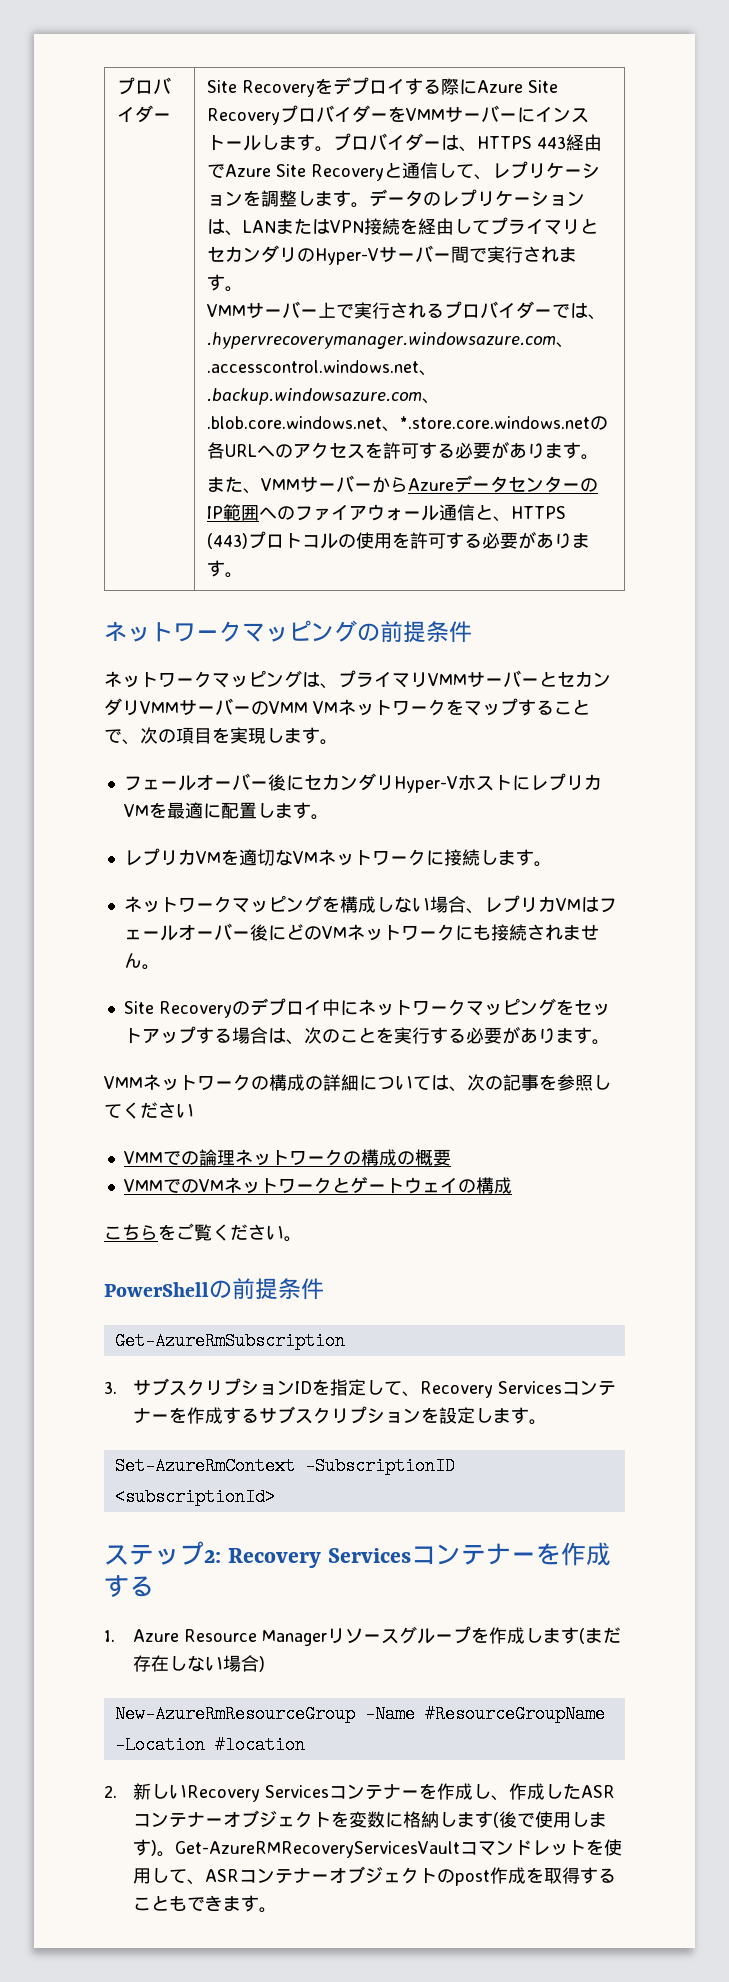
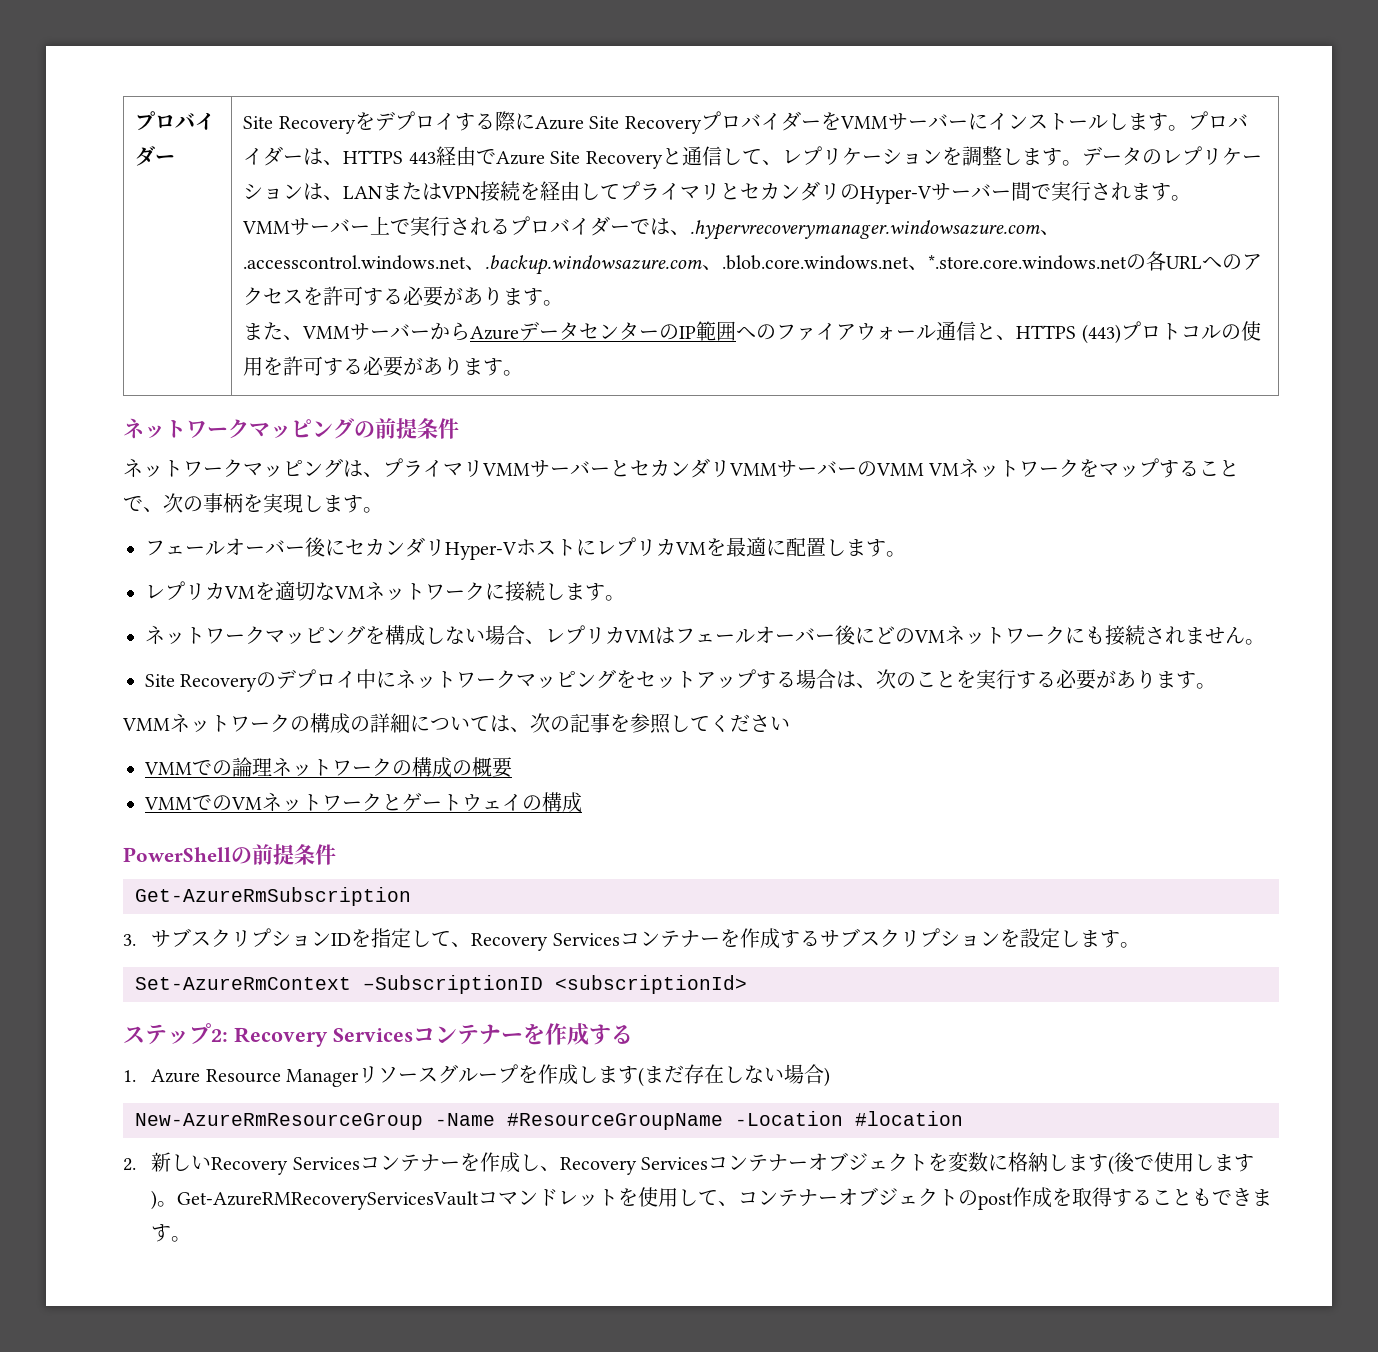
- ネットワークマッピングは、プライマリVMMサーバーとセカンダリVMMサーバーのVMM VMネットワークをマップすることで、次の項目を実現します。
+ ネットワークマッピングは、プライマリVMMサーバーとセカンダリVMMサーバーのVMM VMネットワークをマップすることで、次の事柄を実現します。
- こちらをご覧ください。
- 2.新しいRecovery Servicesコンテナーを作成し、作成したASRコンテナーオブジェクトを変数に格納します(後で使用します)。
+ 2.新しいRecovery Servicesコンテナーを作成し、Recovery Servicesコンテナーオブジェクトを変数に格納します(後で使用します)。
- Get-AzureRMRecoveryServicesVaultコマンドレットを使用して、ASRコンテナーオブジェクトのpost作成を取得することもできます。
+ Get-AzureRMRecoveryServicesVaultコマンドレットを使用して、コンテナーオブジェクトのpost作成を取得することもできます。

